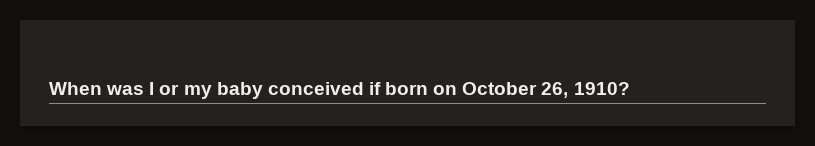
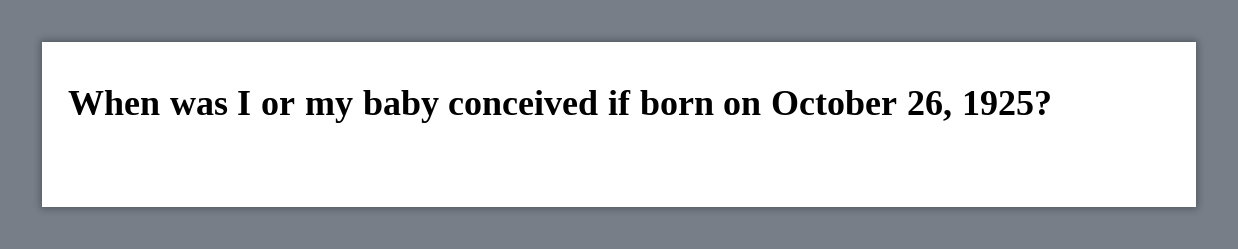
- When was I or my baby conceived if born on October 26, 1910?
+ When was I or my baby conceived if born on October 26, 1925?

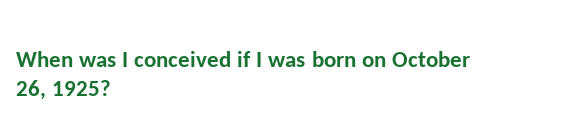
- When was I or my baby conceived if born on October 26, 1925?
+ When was I conceived if I was born on October 26, 1925?

